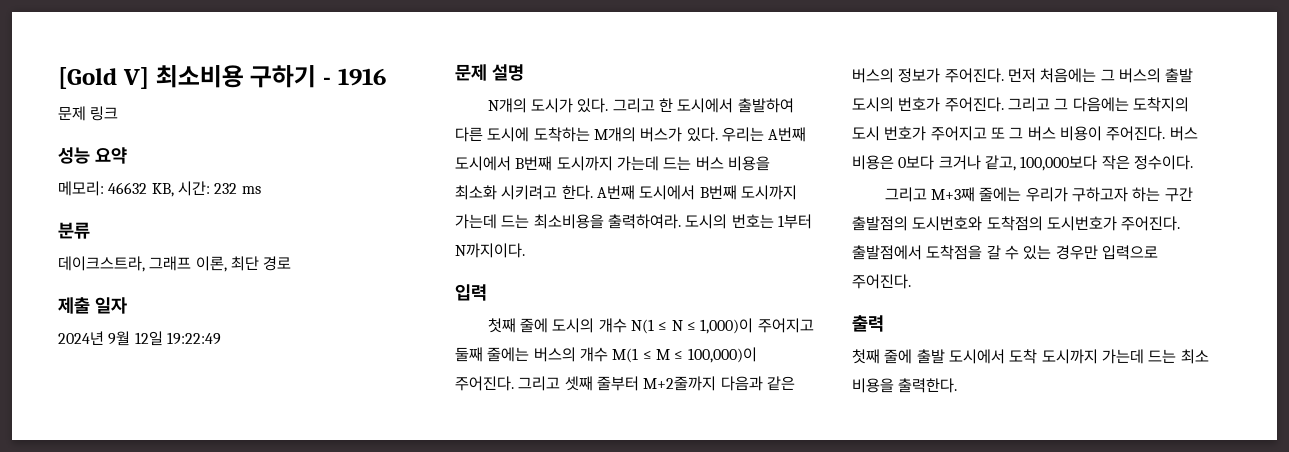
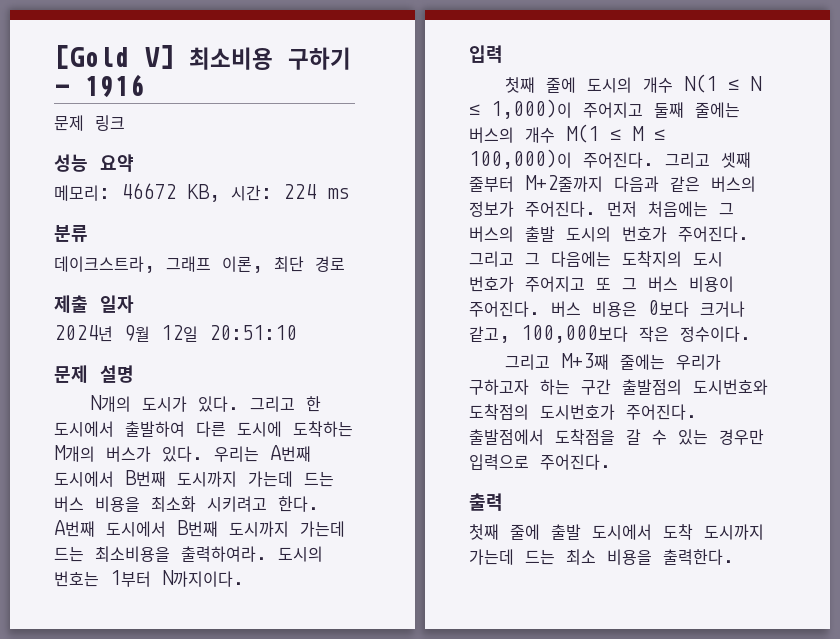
- 메모리: 46632 KB, 시간: 232 ms
+ 메모리: 46672 KB, 시간: 224 ms
- 2024년 9월 12일 19:22:49
+ 2024년 9월 12일 20:51:10

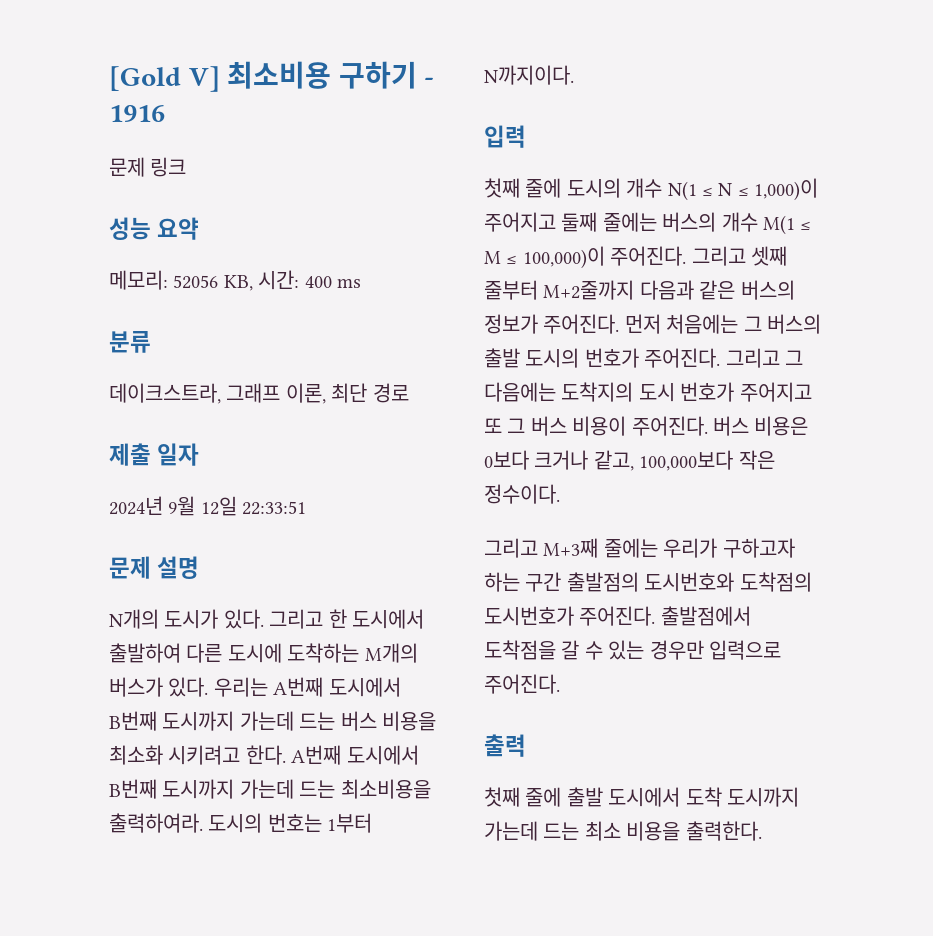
- 메모리: 46672 KB, 시간: 224 ms
+ 메모리: 52056 KB, 시간: 400 ms
- 2024년 9월 12일 20:51:10
+ 2024년 9월 12일 22:33:51

